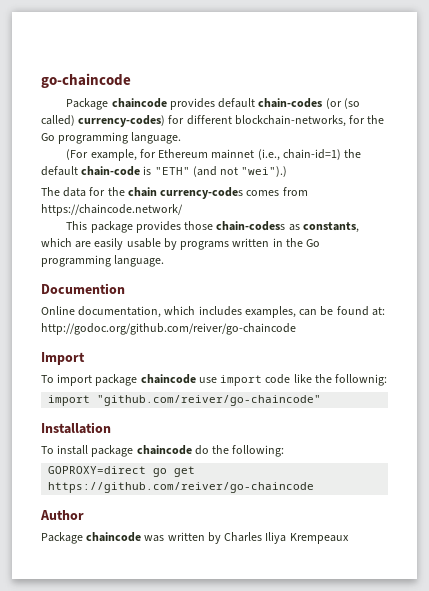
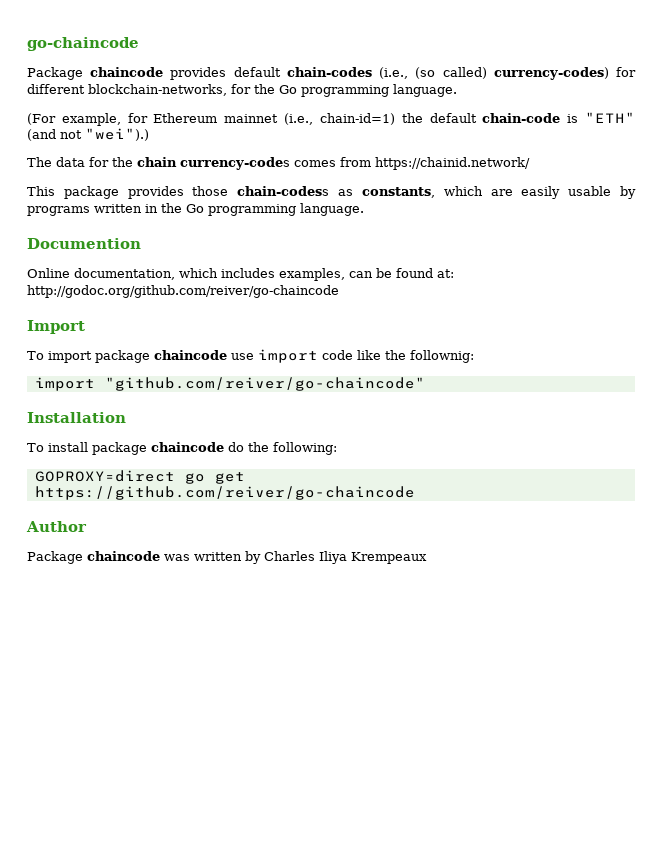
- Package chaincode provides default chain-codes (or (so called) currency-codes) for different blockchain-networks, for the Go programming language.
+ Package chaincode provides default chain-codes (i.e., (so called) currency-codes) for different blockchain-networks, for the Go programming language.
- The data for the chain currency-codes comes from https://chaincode.network/
+ The data for the chain currency-codes comes from https://chainid.network/

